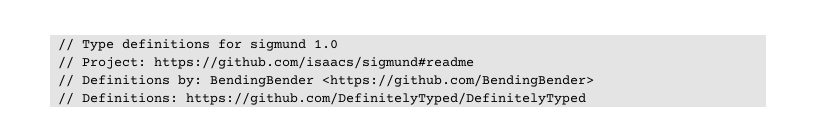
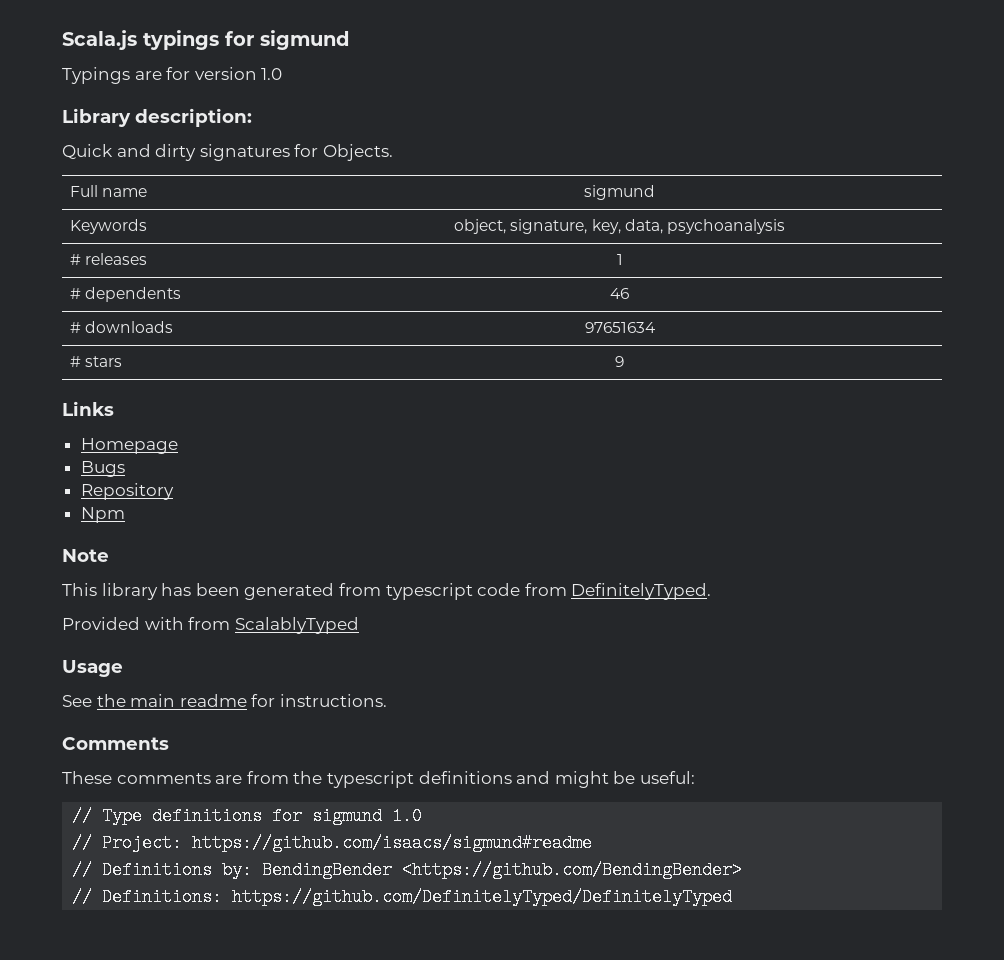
+ Scala.js typings for sigmund
+ Typings are for version 1.0
+ Library description:
+ Quick and dirty signatures for Objects.
+ Full name | sigmund
+ Keywords | object, signature, key, data, psychoanalysis
+ # releases | 1
+ # dependents | 46
+ # downloads | 97651634
+ # stars | 9
+ Links
+ Homepage
+ Bugs
+ Repository
+ Npm
+ Note
+ This library has been generated from typescript code from DefinitelyTyped.
+ Provided with from ScalablyTyped
+ Usage
+ See the main readme for instructions.
+ Comments
+ These comments are from the typescript definitions and might be useful:

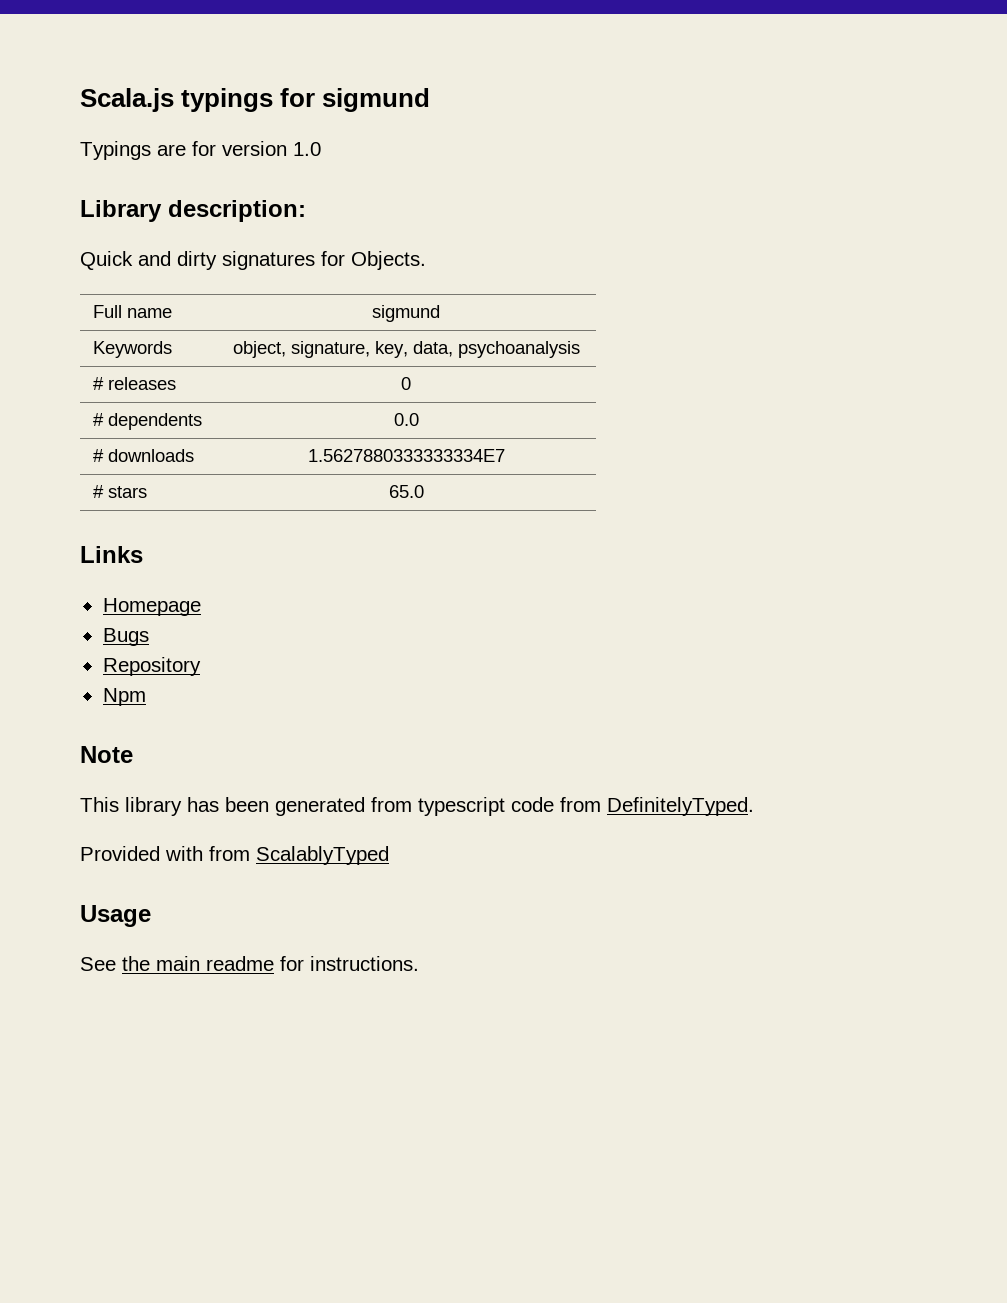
- # releases | 1
+ # releases | 0
- # dependents | 46
+ # dependents | 0.0
- # downloads | 97651634
+ # downloads | 1.5627880333333334E7
- # stars | 9
+ # stars | 65.0
- Comments
- These comments are from the typescript definitions and might be useful:
- // Type definitions for sigmund 1.0
- // Project: https://github.com/isaacs/sigmund#readme
- // Definitions by: BendingBender <https://github.com/BendingBender>
- // Definitions: https://github.com/DefinitelyTyped/DefinitelyTyped

